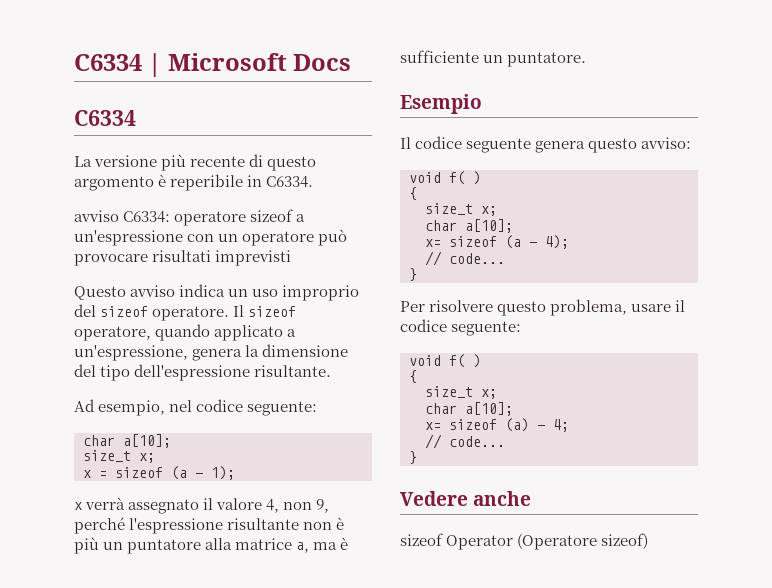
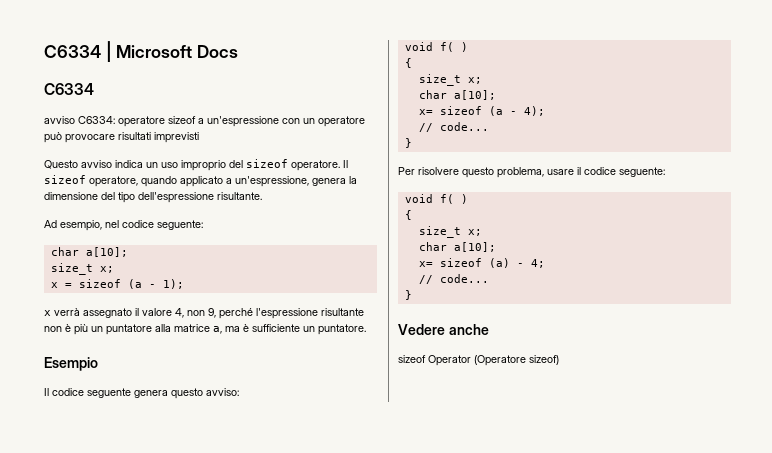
- La versione più recente di questo argomento è reperibile in C6334.

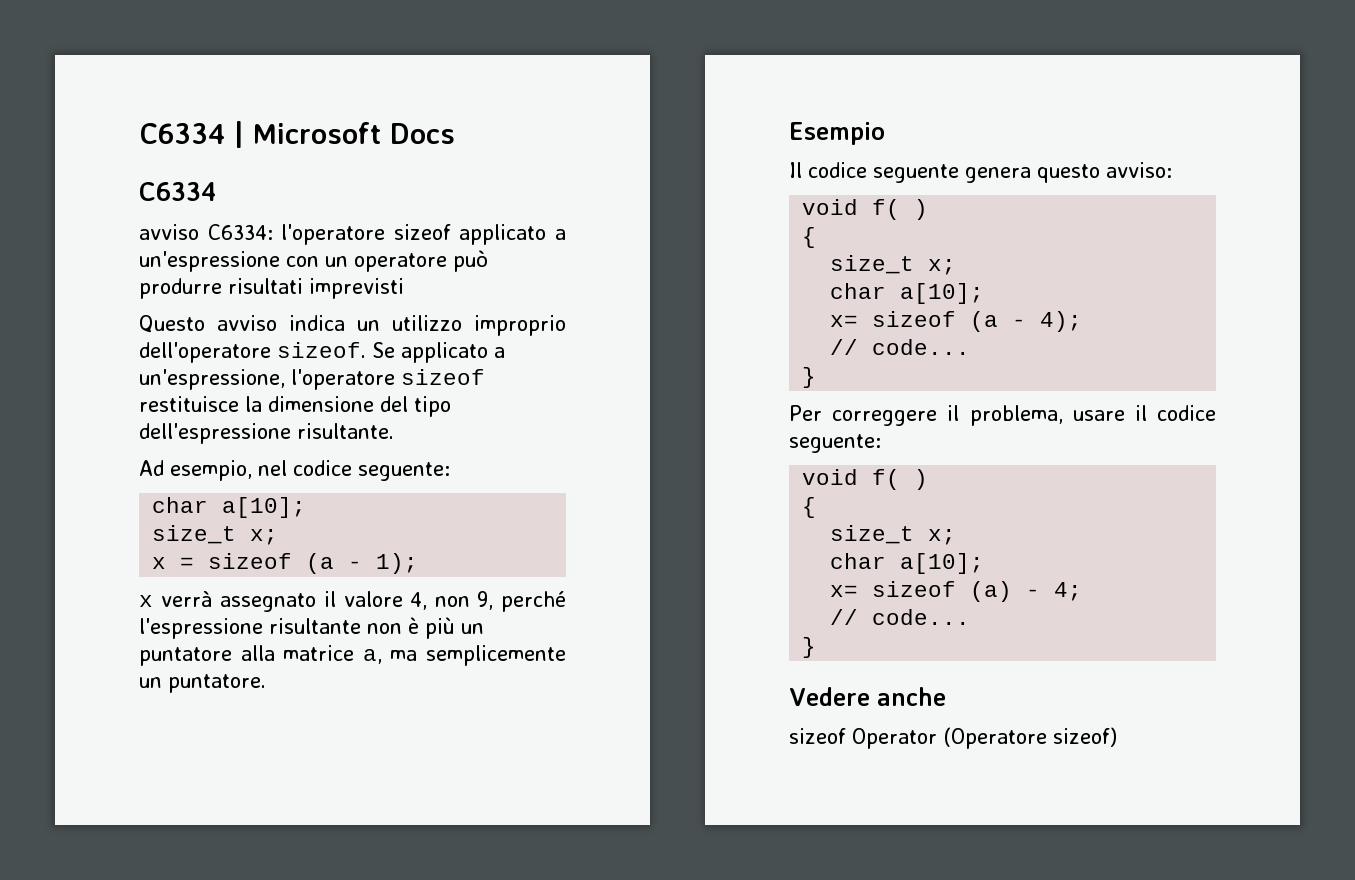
- avviso C6334: operatore sizeof a un'espressione con un operatore può provocare risultati imprevisti
+ avviso C6334: l'operatore sizeof applicato a un'espressione con un operatore può produrre risultati imprevisti
- Questo avviso indica un uso improprio del sizeof operatore. Il sizeof operatore, quando applicato a un'espressione, genera la dimensione del tipo dell'espressione risultante.
+ Questo avviso indica un utilizzo improprio dell'operatore sizeof. Se applicato a un'espressione, l'operatore sizeof restituisce la dimensione del tipo dell'espressione risultante.
- x verrà assegnato il valore 4, non 9, perché l'espressione risultante non è più un puntatore alla matrice a, ma è sufficiente un puntatore.
+ x verrà assegnato il valore 4, non 9, perché l'espressione risultante non è più un puntatore alla matrice a, ma semplicemente un puntatore.
- Per risolvere questo problema, usare il codice seguente:
+ Per correggere il problema, usare il codice seguente:

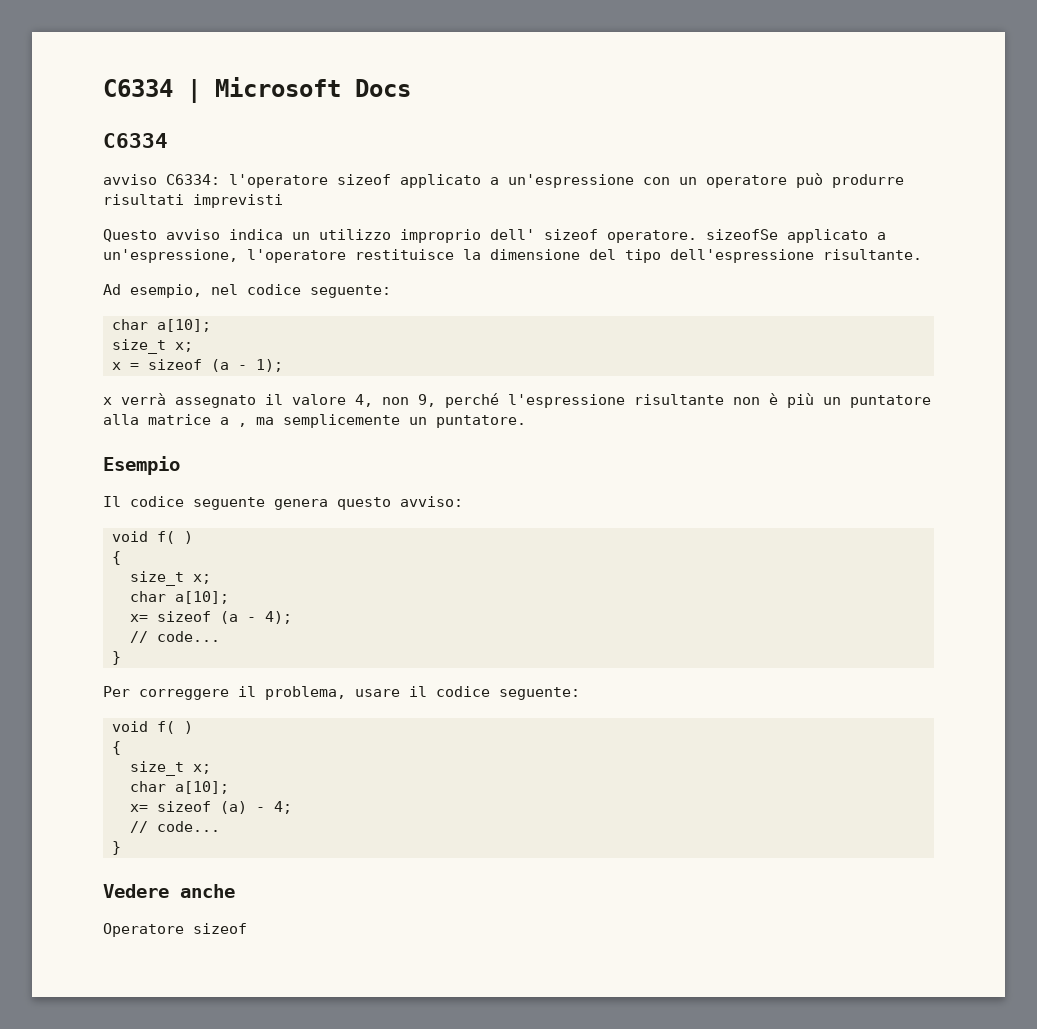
- Questo avviso indica un utilizzo improprio dell'operatore sizeof. Se applicato a un'espressione, l'operatore sizeof restituisce la dimensione del tipo dell'espressione risultante.
+ Questo avviso indica un utilizzo improprio dell' sizeof operatore. sizeofSe applicato a un'espressione, l'operatore restituisce la dimensione del tipo dell'espressione risultante.
- x verrà assegnato il valore 4, non 9, perché l'espressione risultante non è più un puntatore alla matrice a, ma semplicemente un puntatore.
+ x verrà assegnato il valore 4, non 9, perché l'espressione risultante non è più un puntatore alla matrice a , ma semplicemente un puntatore.
- sizeof Operator (Operatore sizeof)
+ Operatore sizeof

